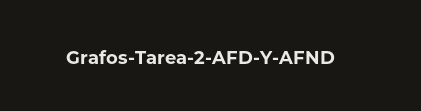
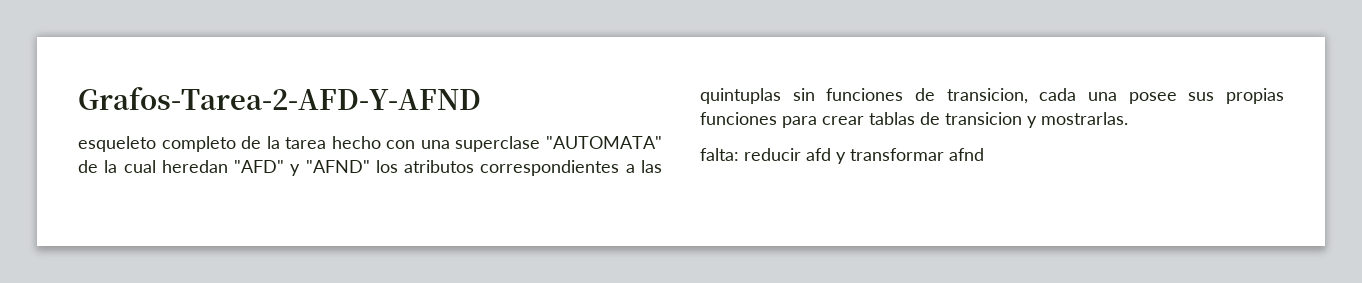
+ esqueleto completo de la tarea hecho con una superclase "AUTOMATA" de la cual heredan "AFD" y "AFND" los atributos correspondientes a las quintuplas sin funciones de transicion, cada una posee sus propias funciones para crear tablas de transicion y mostrarlas.
+ falta: reducir afd y transformar afnd

